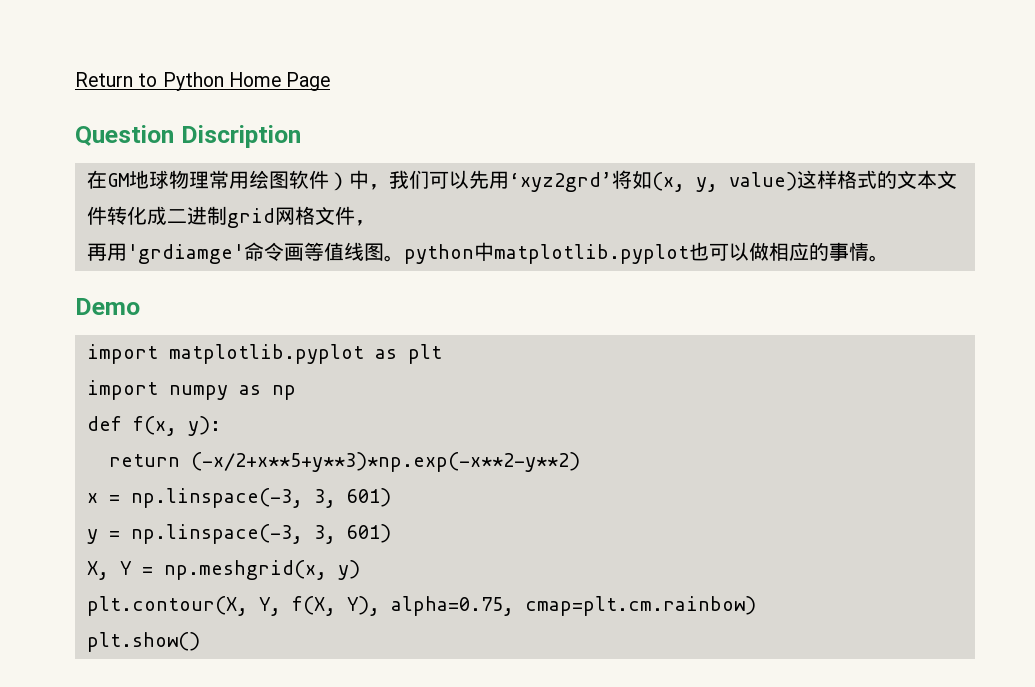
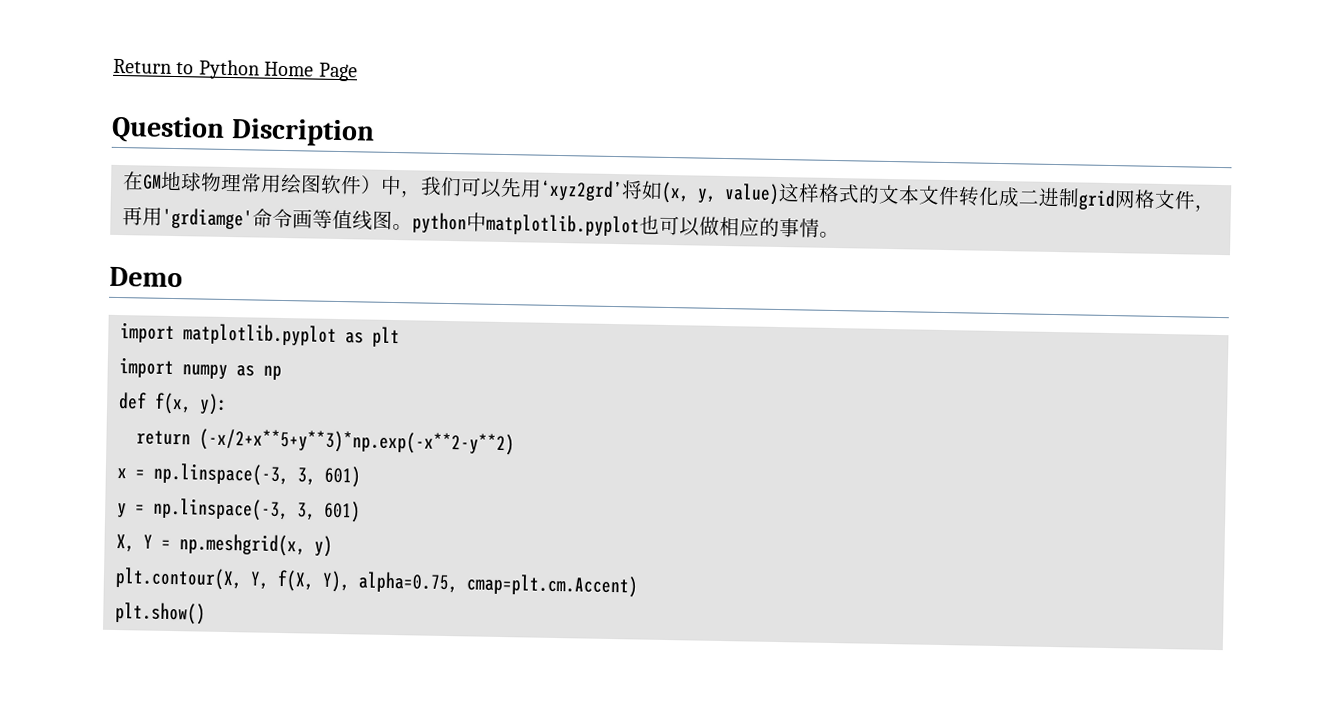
- plt.contour(X, Y, f(X, Y), alpha=0.75, cmap=plt.cm.rainbow)
+ plt.contour(X, Y, f(X, Y), alpha=0.75, cmap=plt.cm.Accent)

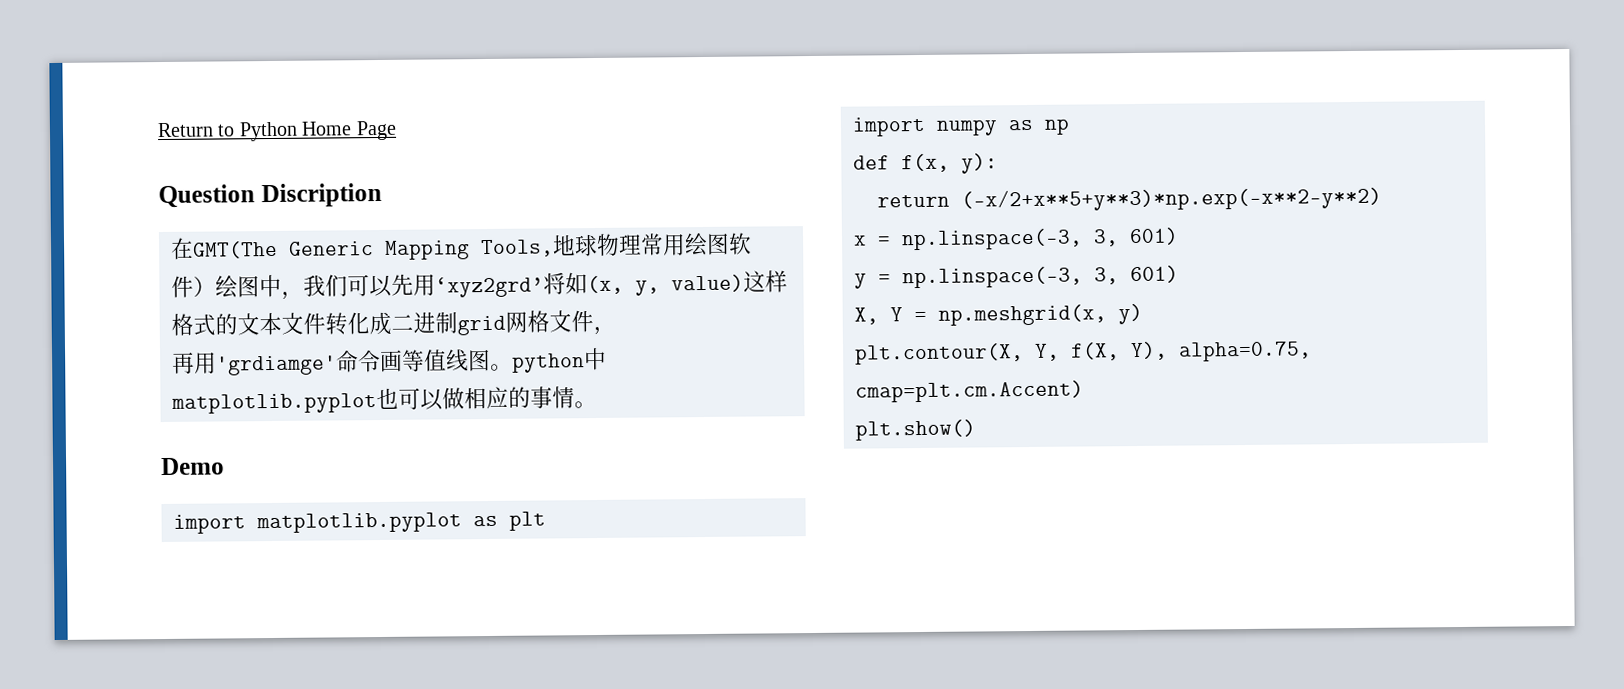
- 在GM地球物理常用绘图软件）中，我们可以先用‘xyz2grd’将如(x, y, value)这样格式的文本文件转化成二进制grid网格文件，
+ 在GMT(The Generic Mapping Tools,地球物理常用绘图软件）绘图中，我们可以先用‘xyz2grd’将如(x, y, value)这样格式的文本文件转化成二进制grid网格文件，

